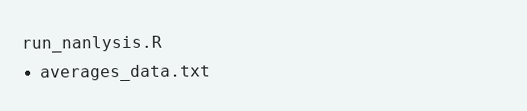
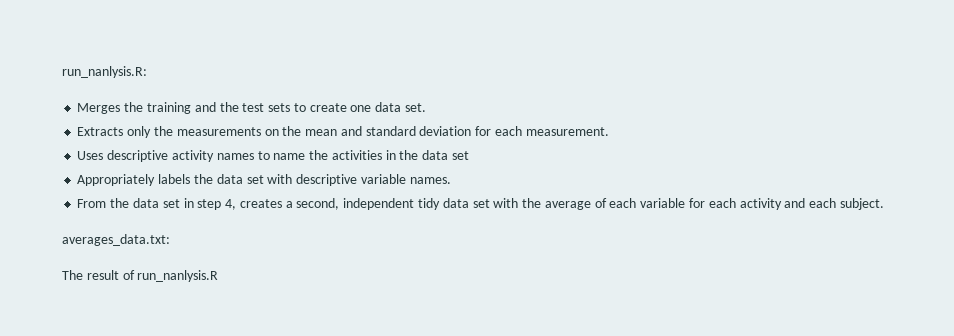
- run_nanlysis.R
+ run_nanlysis.R:
+ Merges the training and the test sets to create one data set.
+ Extracts only the measurements on the mean and standard deviation for each measurement.
+ Uses descriptive activity names to name the activities in the data set
+ Appropriately labels the data set with descriptive variable names.
+ From the data set in step 4, creates a second, independent tidy data set with the average of each variable for each activity and each subject.
+ averages_data.txt:
+ The result of run_nanlysis.R
- averages_data.txt

